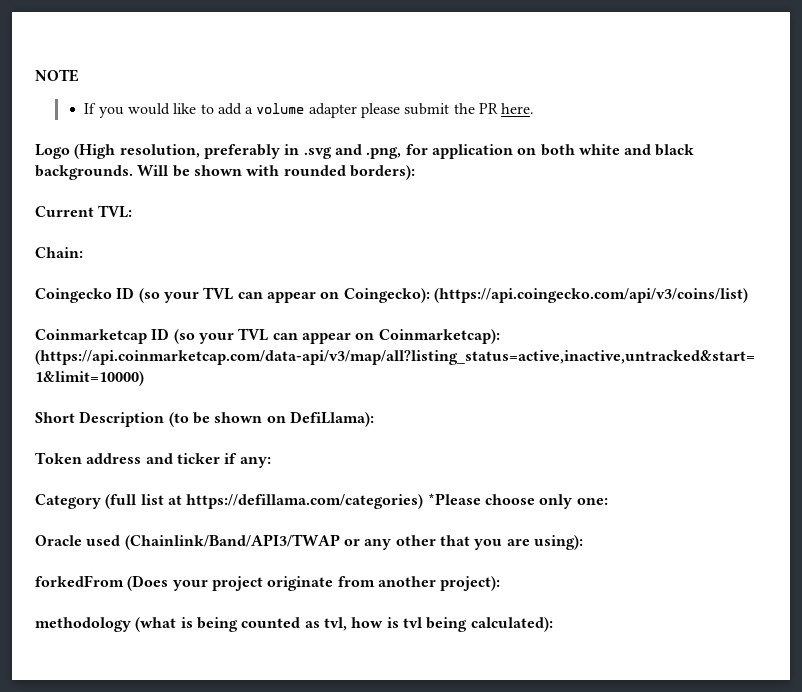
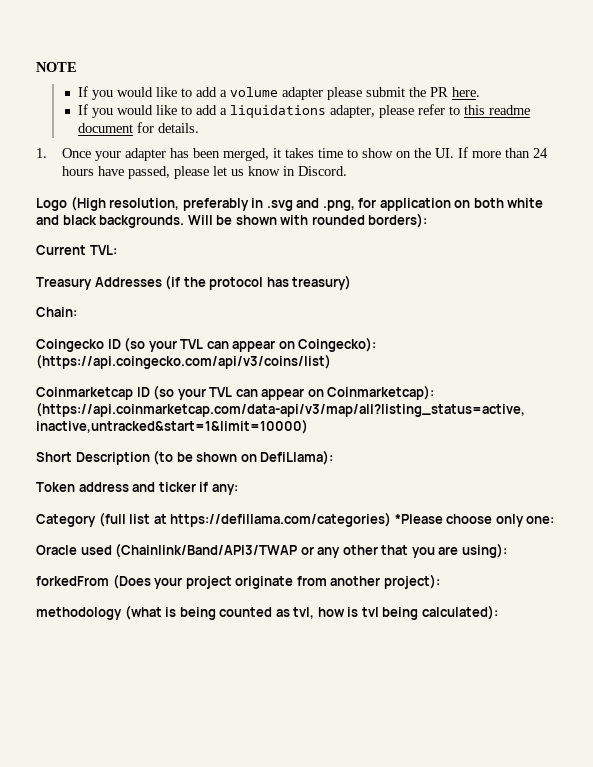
+ If you would like to add a liquidations adapter, please refer to this readme document for details.
+ 1. Once your adapter has been merged, it takes time to show on the UI. If more than 24 hours have passed, please let us know in Discord.
+ Treasury Addresses (if the protocol has treasury)

